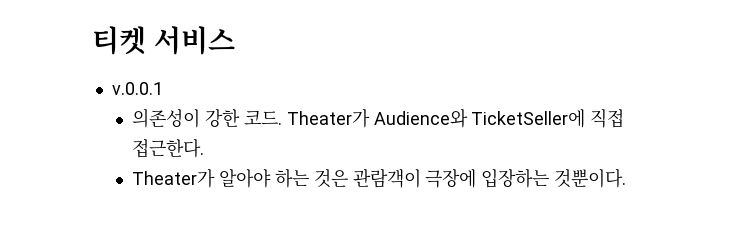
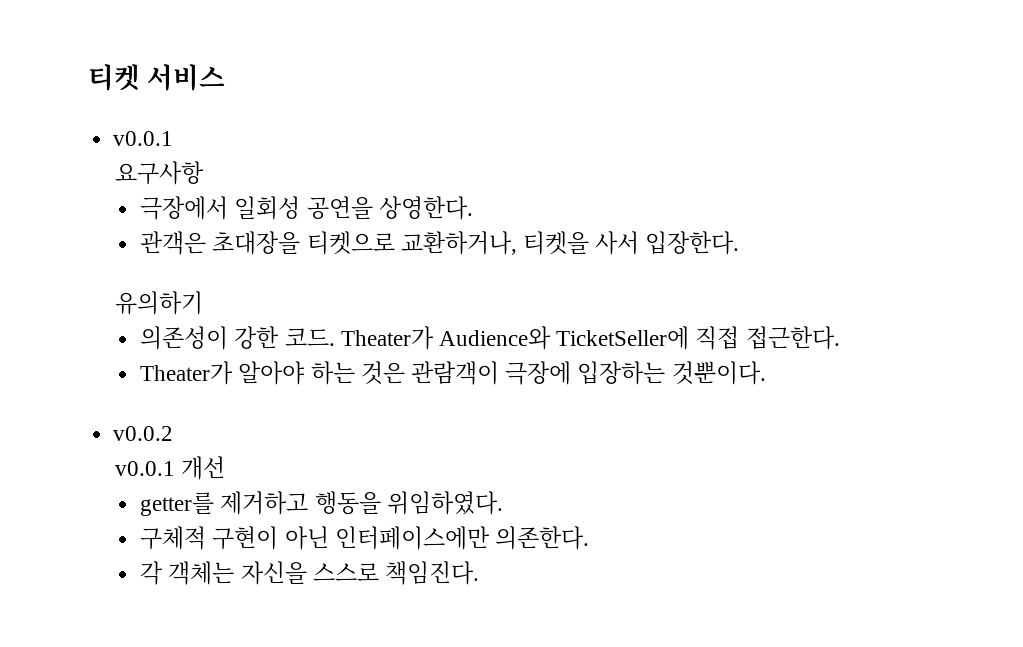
  티켓 서비스
- v.0.0.1
+ v0.0.1
+ 요구사항
+ 극장에서 일회성 공연을 상영한다.
+ 관객은 초대장을 티켓으로 교환하거나, 티켓을 사서 입장한다.
+ 유의하기
+ v0.0.2
+ v0.0.1 개선
+ getter를 제거하고 행동을 위임하였다.
+ 구체적 구현이 아닌 인터페이스에만 의존한다.
+ 각 객체는 자신을 스스로 책임진다.

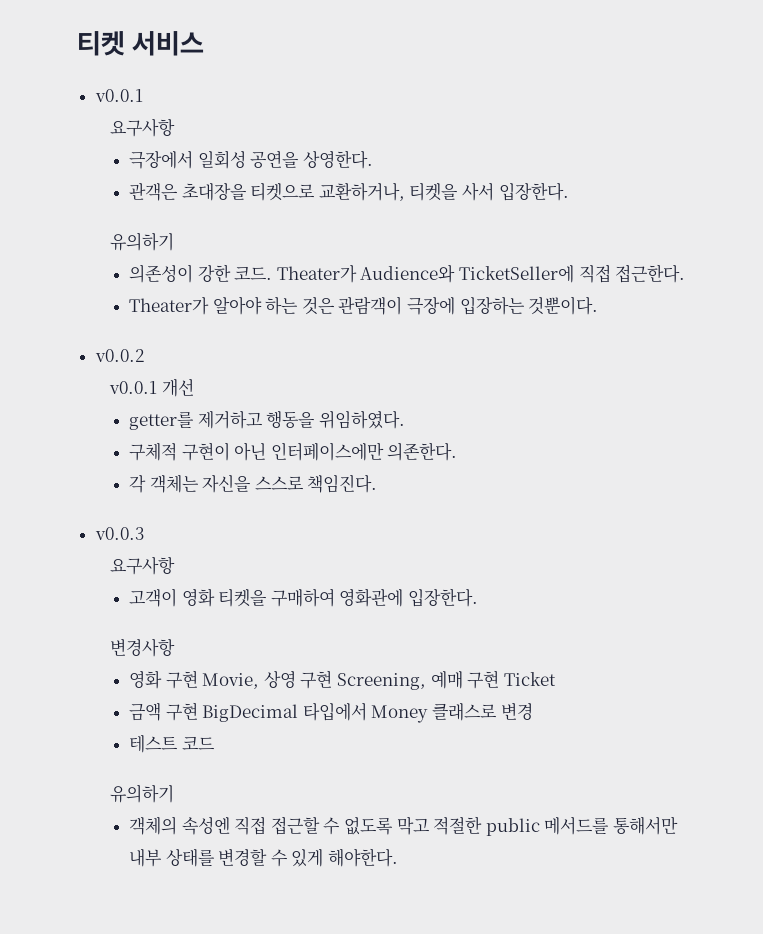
+ v0.0.3
+ 요구사항
+ 고객이 영화 티켓을 구매하여 영화관에 입장한다.
+ 변경사항
+ 영화 구현 Movie, 상영 구현 Screening, 예매 구현 Ticket
+ 금액 구현 BigDecimal 타입에서 Money 클래스로 변경
+ 테스트 코드
+ 유의하기
+ 객체의 속성엔 직접 접근할 수 없도록 막고 적절한 public 메서드를 통해서만 내부 상태를 변경할 수 있게 해야한다.

